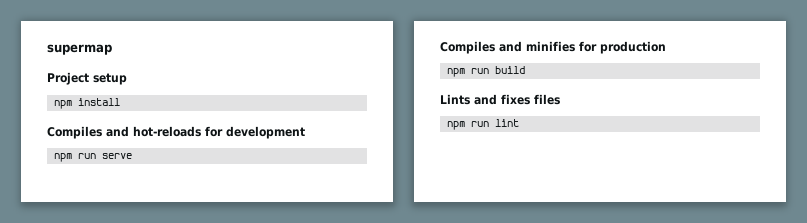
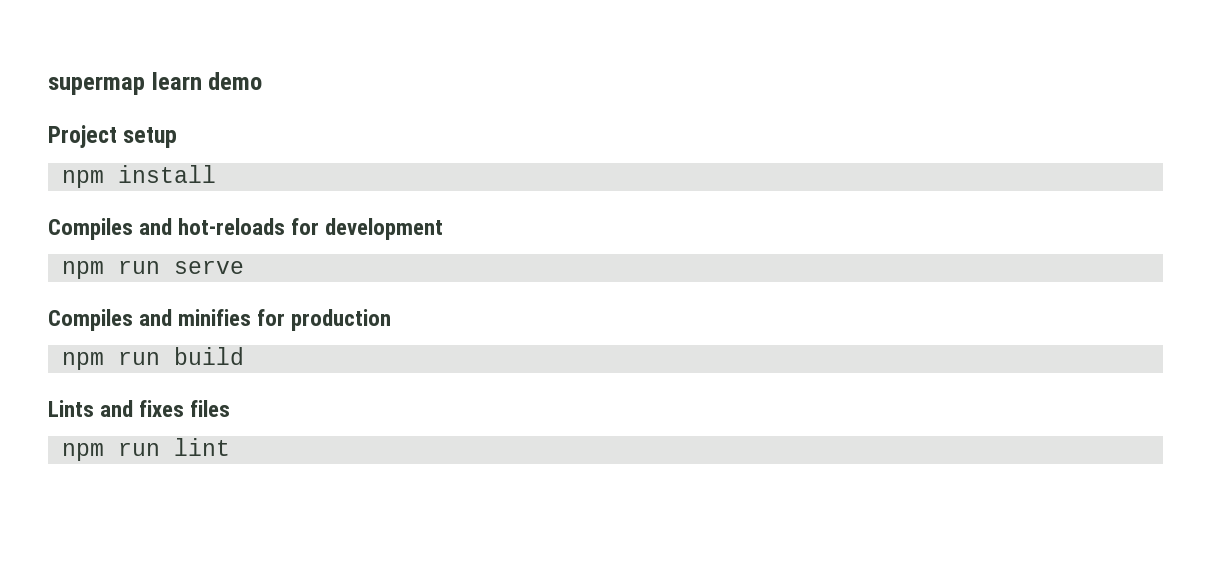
- supermap
+ supermap learn demo

